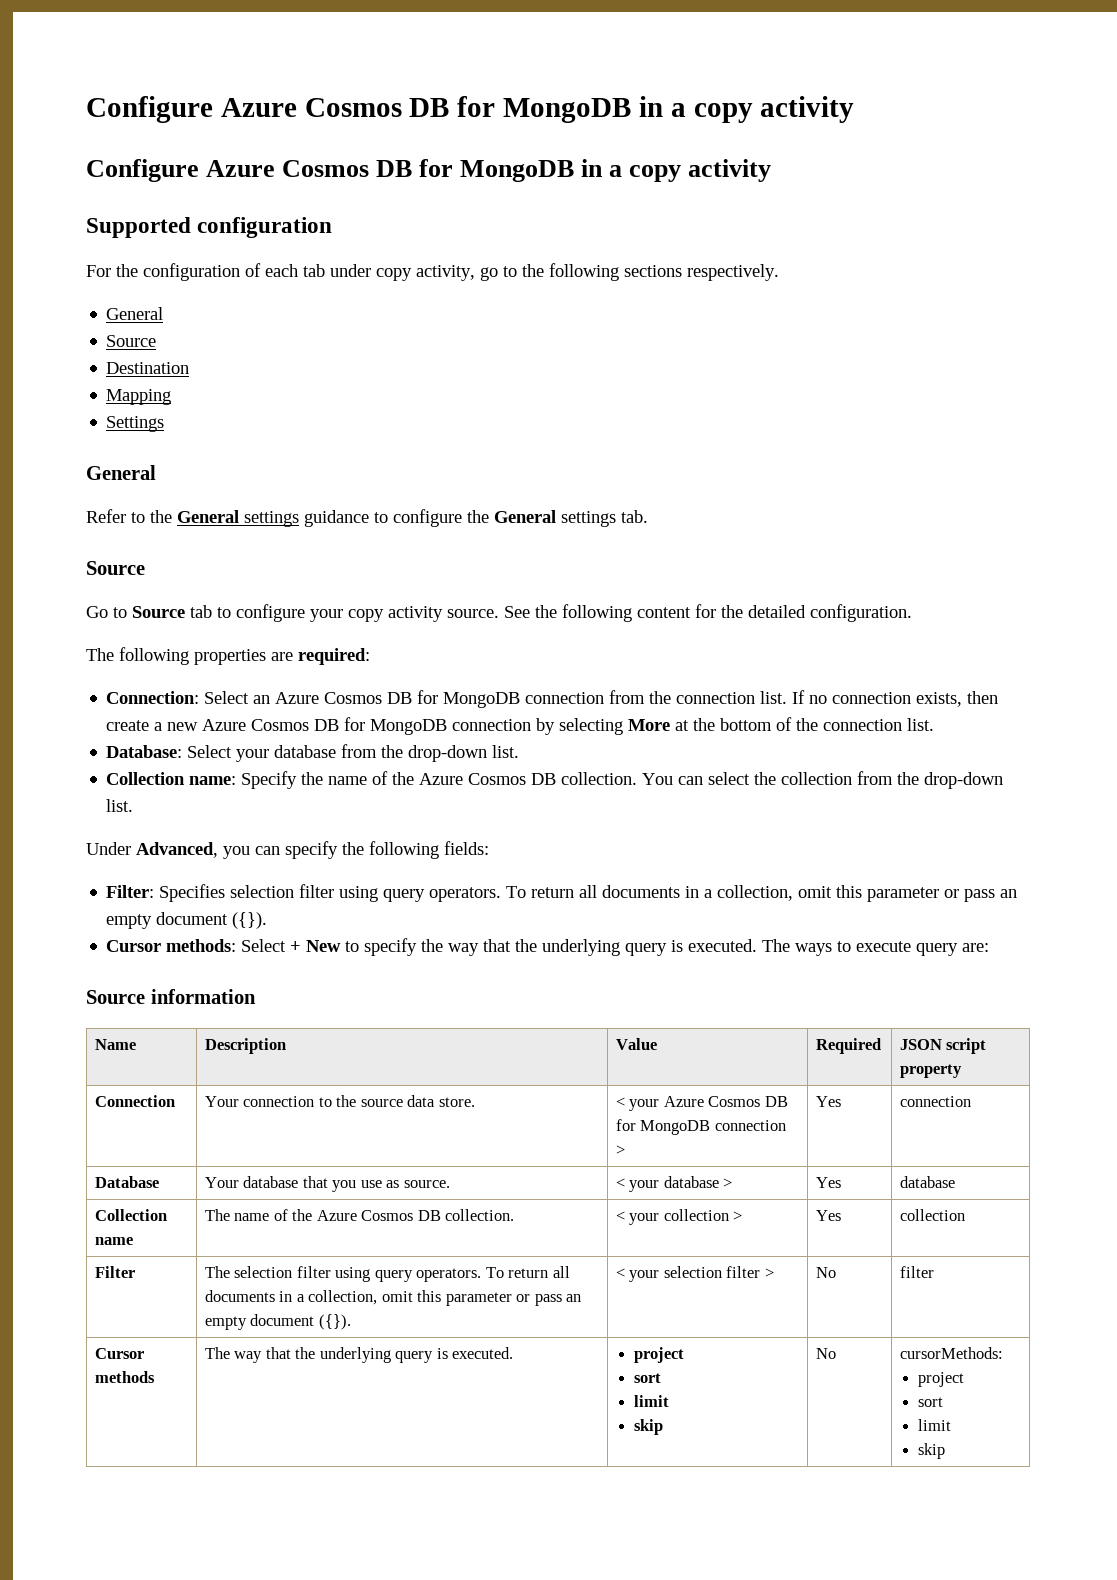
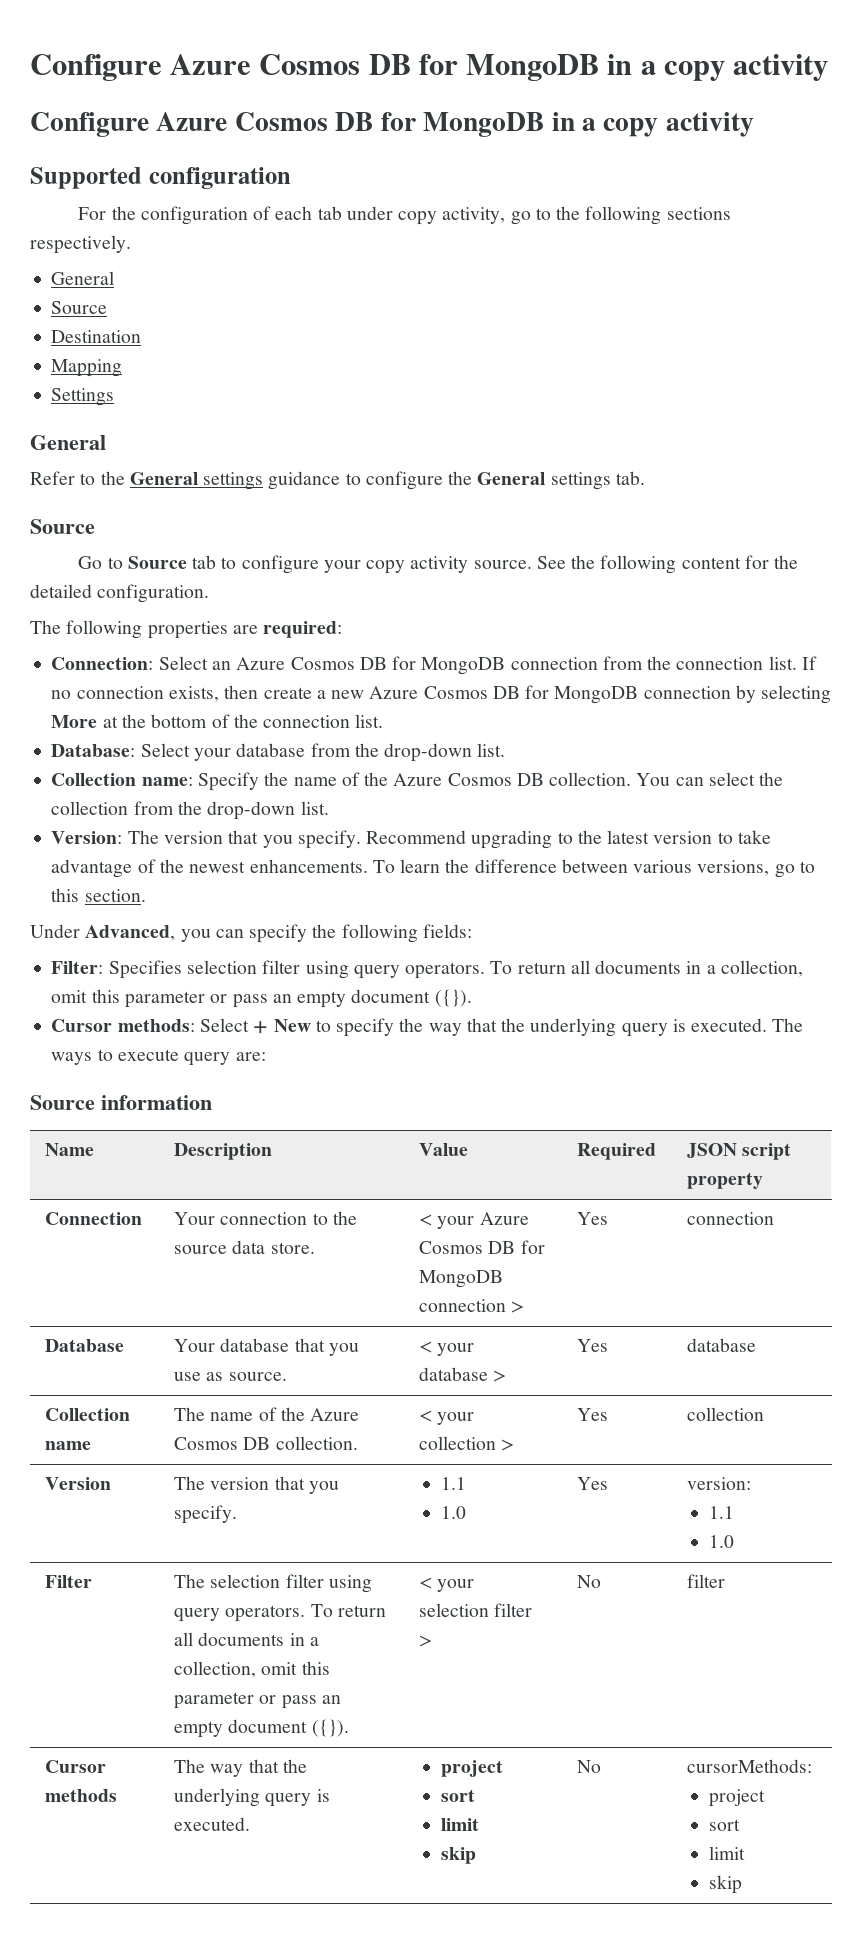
+ Version: The version that you specify. Recommend upgrading to the latest version to take advantage of the newest enhancements. To learn the difference between various versions, go to this section.
+ Version | The version that you specify. | 1.1
+ 1.0 | Yes | version:
+ 1.1
+ 1.0

